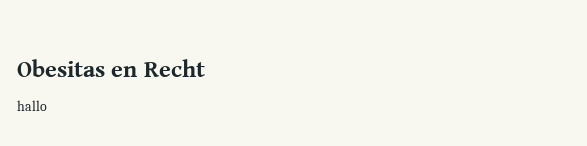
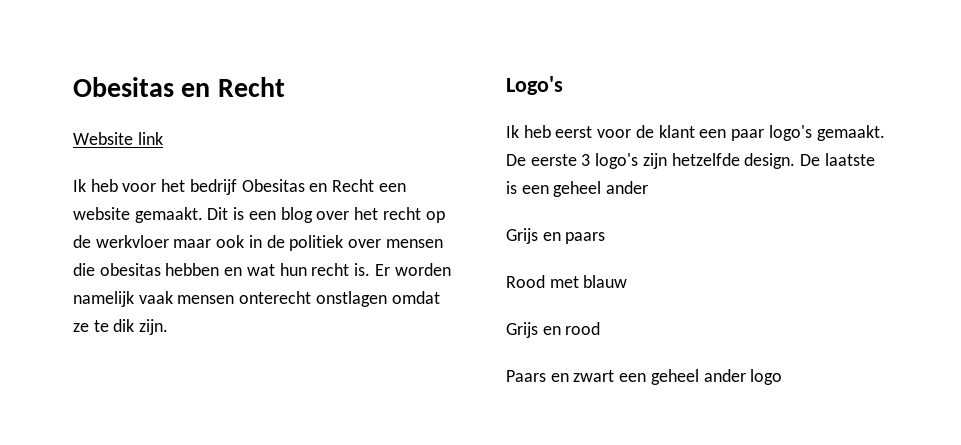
- hallo
+ Website link
+ Ik heb voor het bedrijf Obesitas en Recht een website gemaakt. Dit is een blog over het recht op de werkvloer maar ook in de politiek over mensen die obesitas hebben en wat hun recht is. Er worden namelijk vaak mensen onterecht onstlagen omdat ze te dik zijn.
+ Logo's
+ Ik heb eerst voor de klant een paar logo's gemaakt. De eerste 3 logo's zijn hetzelfde design. De laatste is een geheel ander
+ Grijs en paars
+ Rood met blauw
+ Grijs en rood
+ Paars en zwart een geheel ander logo

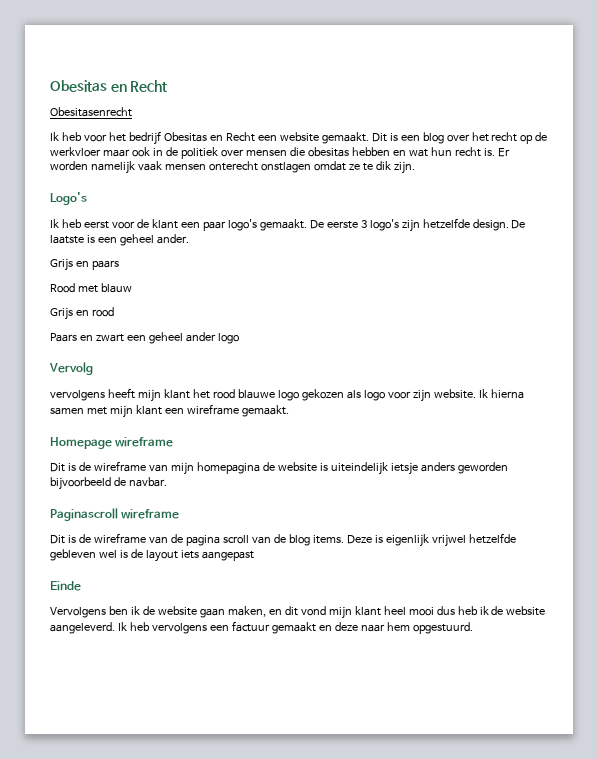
- Website link
+ Obesitasenrecht
- De laatste is een geheel ander
+ De laatste is een geheel ander.
+ Vervolg
+ vervolgens heeft mijn klant het rood blauwe logo gekozen als logo voor zijn website. Ik hierna samen met mijn klant een wireframe gemaakt.
+ Homepage wireframe
+ Dit is de wireframe van mijn homepagina de website is uiteindelijk ietsje anders geworden bijvoorbeeld de navbar.
+ Paginascroll wireframe
+ Dit is de wireframe van de pagina scroll van de blog items. Deze is eigenlijk vrijwel hetzelfde gebleven wel is de layout iets aangepast
+ Einde
+ Vervolgens ben ik de website gaan maken, en dit vond mijn klant heel mooi dus heb ik de website aangeleverd. Ik heb vervolgens een factuur gemaakt en deze naar hem opgestuurd.

